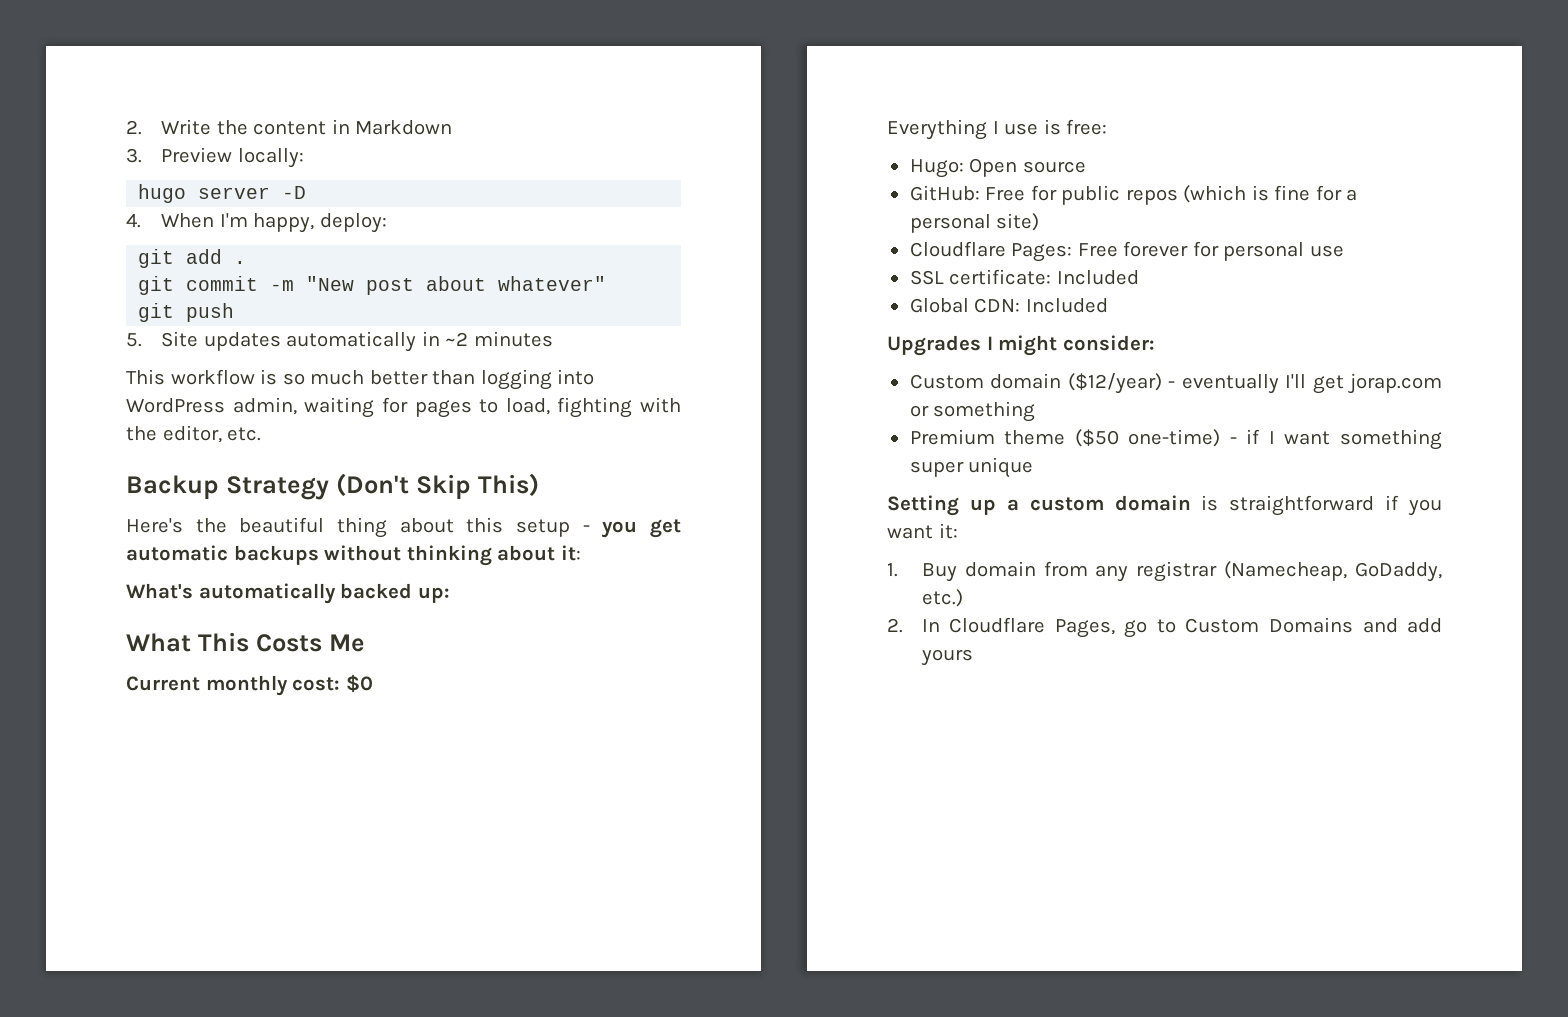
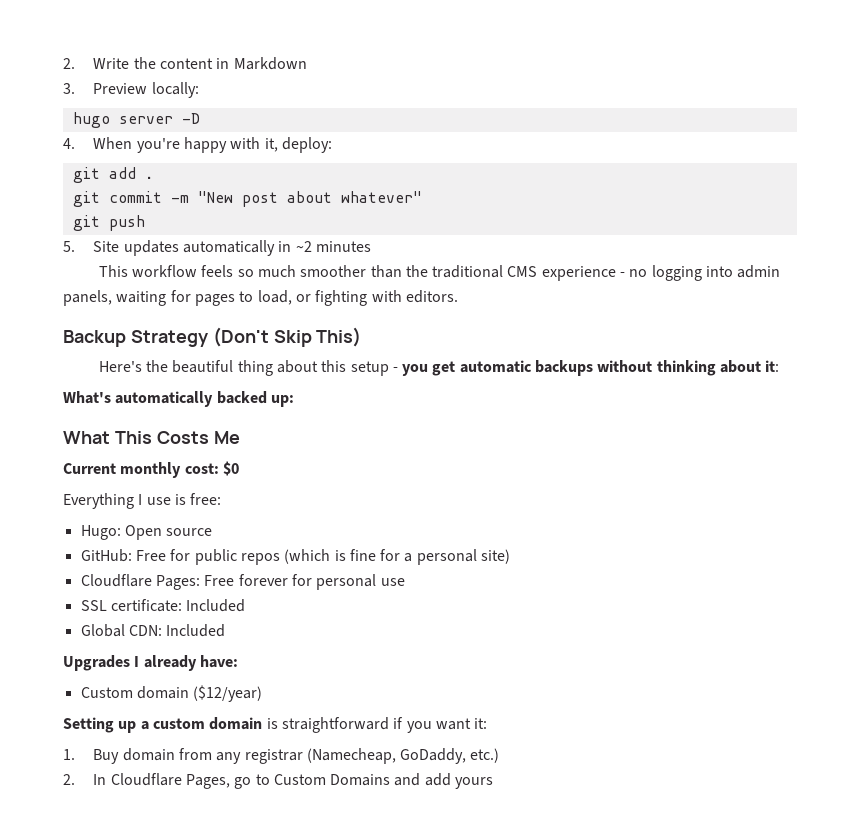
- 4. When I'm happy, deploy:
+ 4. When you're happy with it, deploy:
- This workflow is so much better than logging into WordPress admin, waiting for pages to load, fighting with the editor, etc.
+ This workflow feels so much smoother than the traditional CMS experience - no logging into admin panels, waiting for pages to load, or fighting with editors.
- Upgrades I might consider:
+ Upgrades I already have:
- Custom domain ($12/year) - eventually I'll get jorap.com or something
- Premium theme ($50 one-time) - if I want something super unique
+ Custom domain ($12/year)

